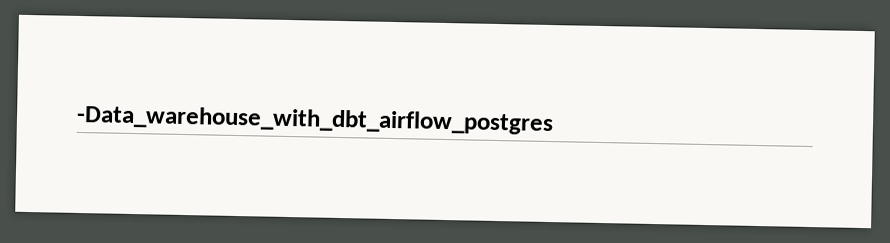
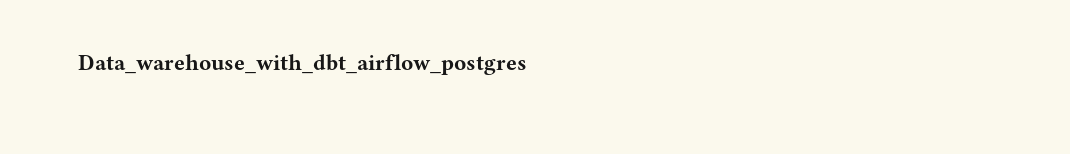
- -Data_warehouse_with_dbt_airflow_postgres
+ Data_warehouse_with_dbt_airflow_postgres

